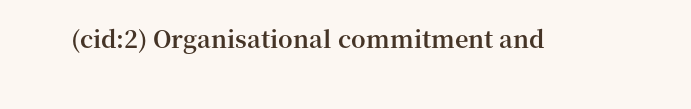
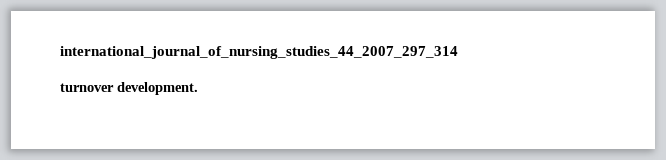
- (cid:2) Organisational commitment and
+ international_journal_of_nursing_studies_44_2007_297_314
+ turnover development.

